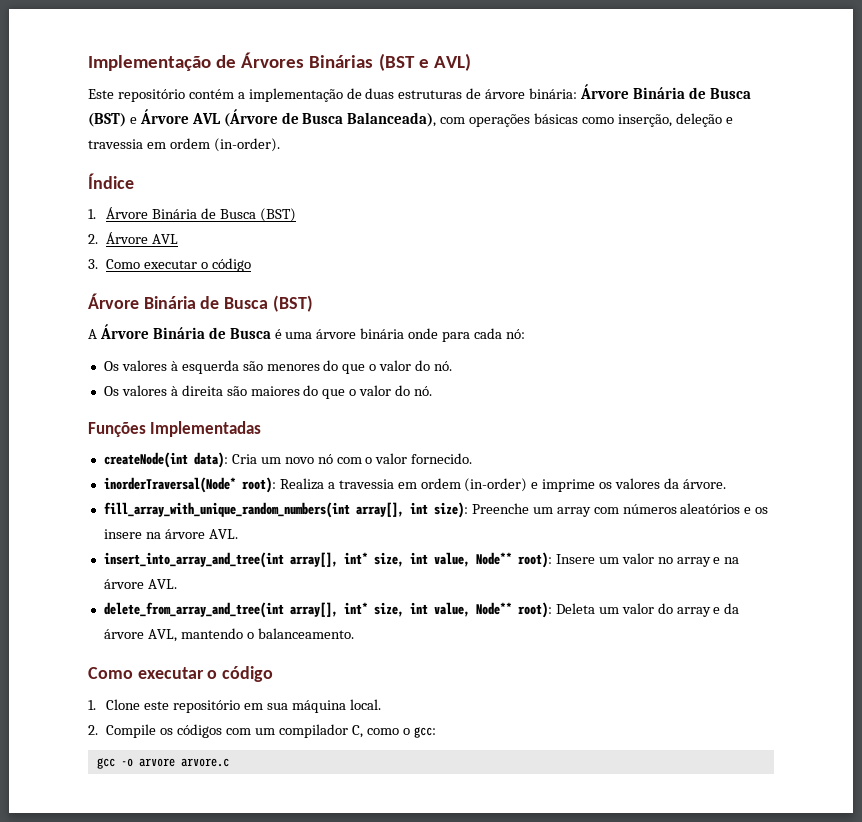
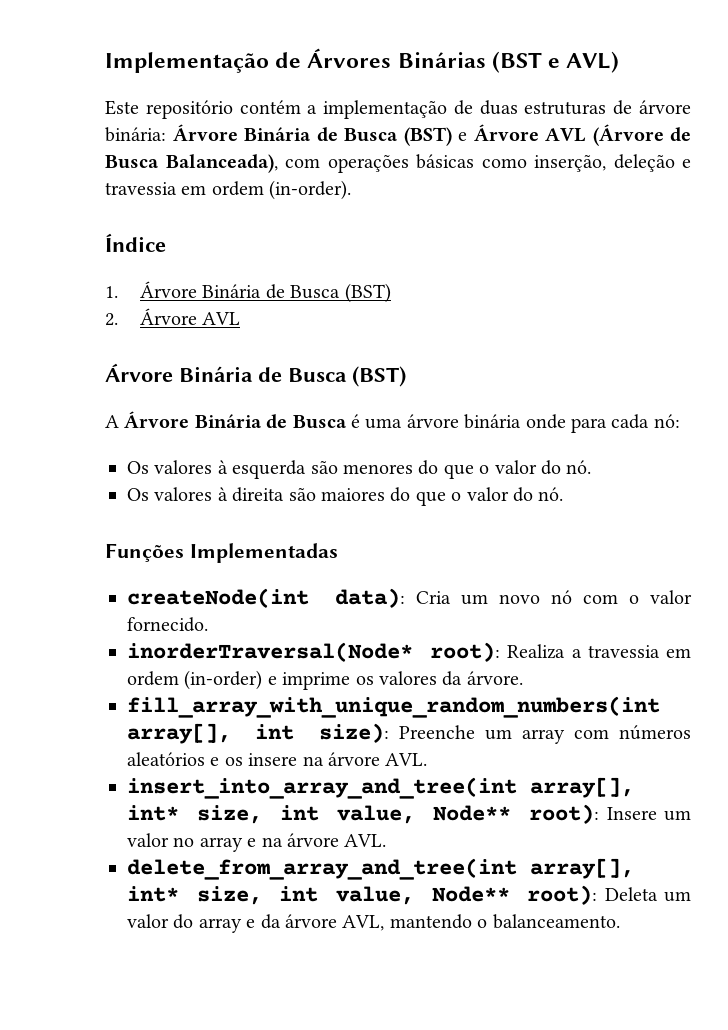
- 3. Como executar o código
  delete_from_array_and_tree(int array[], int* size, int value, Node** root): Deleta um valor do array e da árvore AVL, mantendo o balanceamento.
- Como executar o código
- 1. Clone este repositório em sua máquina local.
- 2. Compile os códigos com um compilador C, como o gcc:
- gcc -o arvore arvore.c

